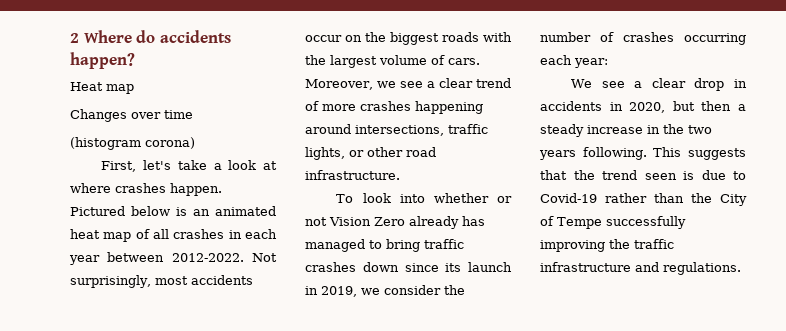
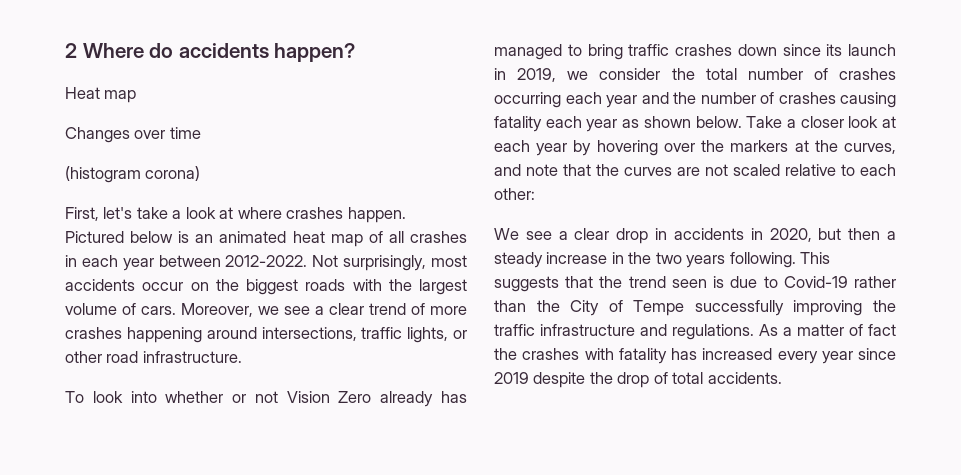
- To look into whether or not Vision Zero already has managed to bring traffic crashes down since its launch in 2019, we consider the number of crashes occurring each year:
+ To look into whether or not Vision Zero already has managed to bring traffic crashes down since its launch in 2019, we consider the total number of crashes occurring each year and the number of crashes causing fatality each year as shown below. Take a closer look at each year by hovering over the markers at the curves, and note that the curves are not scaled relative to each other:
+ As a matter of fact the crashes with fatality has increased every year since 2019 despite the drop of total accidents.

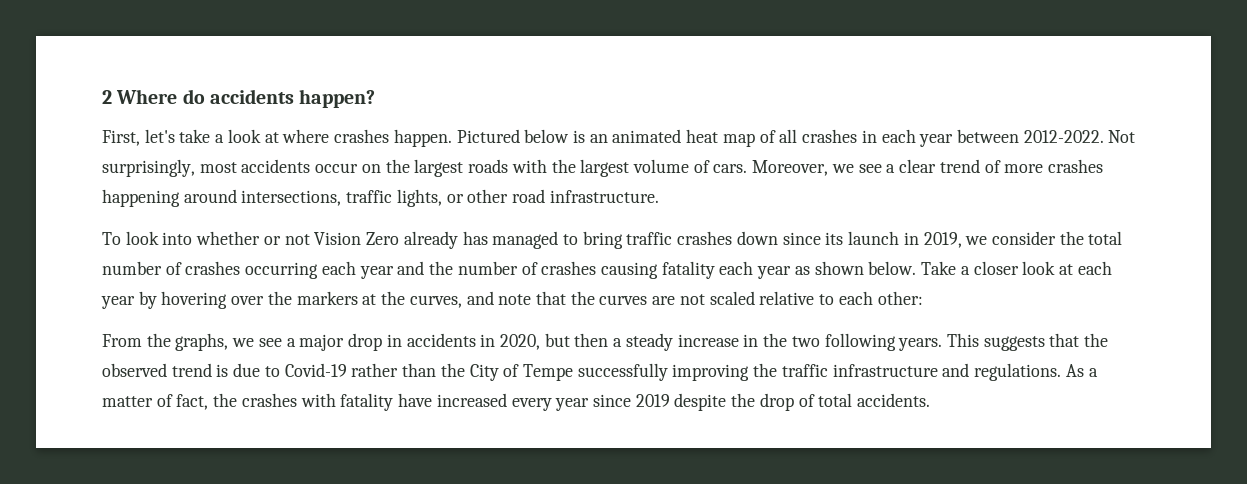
- Heat map
- Changes over time
- (histogram corona)
- Not surprisingly, most accidents occur on the biggest roads with the largest volume of cars.
+ Not surprisingly, most accidents occur on the largest roads with the largest volume of cars.
- We see a clear drop in accidents in 2020, but then a steady increase in the two years following.
+ From the graphs, we see a major drop in accidents in 2020, but then a steady increase in the two following years.
- This suggests that the trend seen is due to Covid-19 rather than the City of Tempe successfully improving the traffic infrastructure and regulations.
+ This suggests that the observed trend is due to Covid-19 rather than the City of Tempe successfully improving the traffic infrastructure and regulations.
- As a matter of fact the crashes with fatality has increased every year since 2019 despite the drop of total accidents.
+ As a matter of fact, the crashes with fatality have increased every year since 2019 despite the drop of total accidents.

